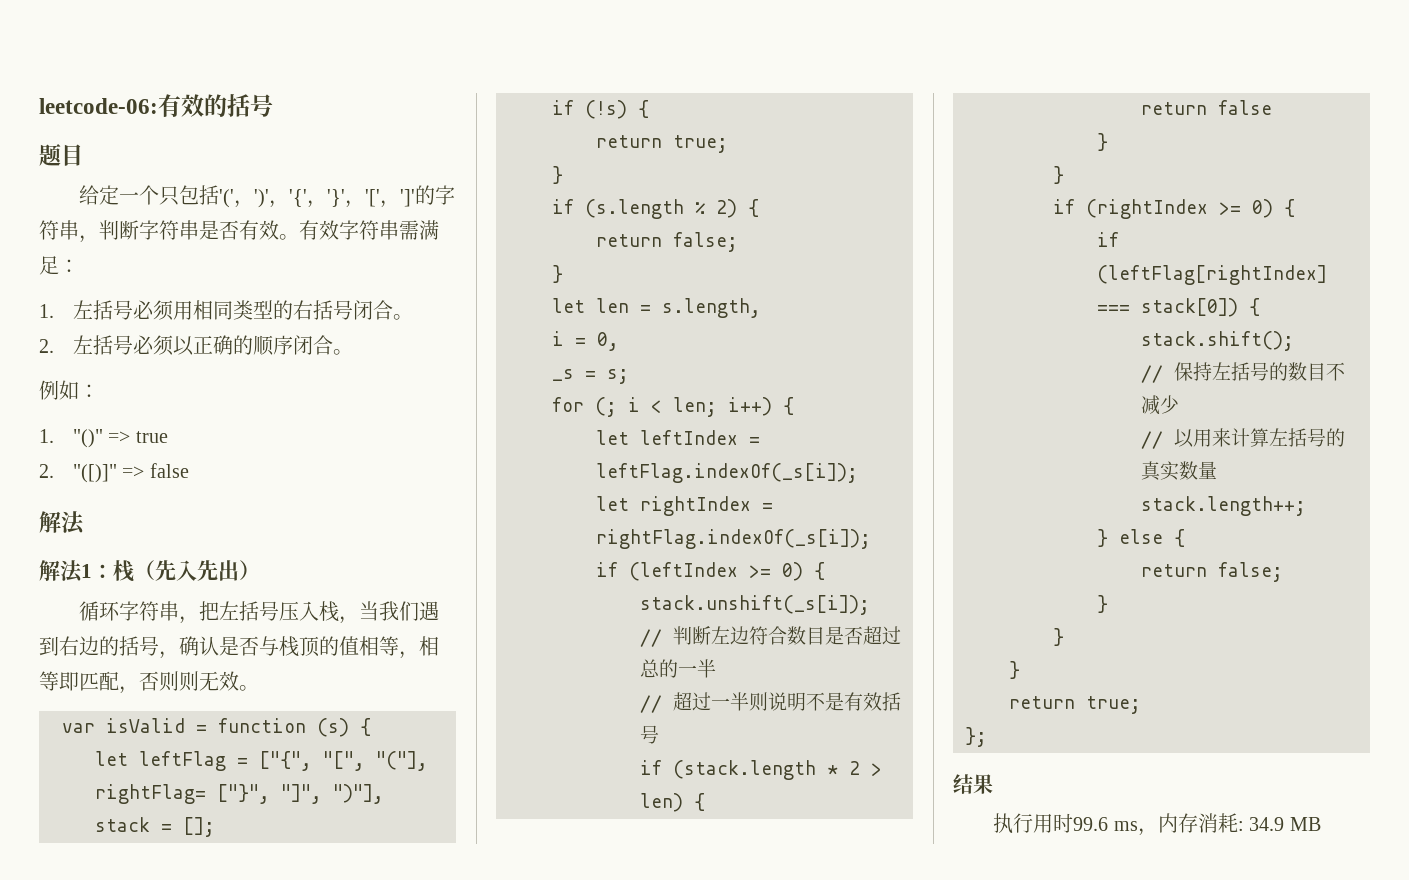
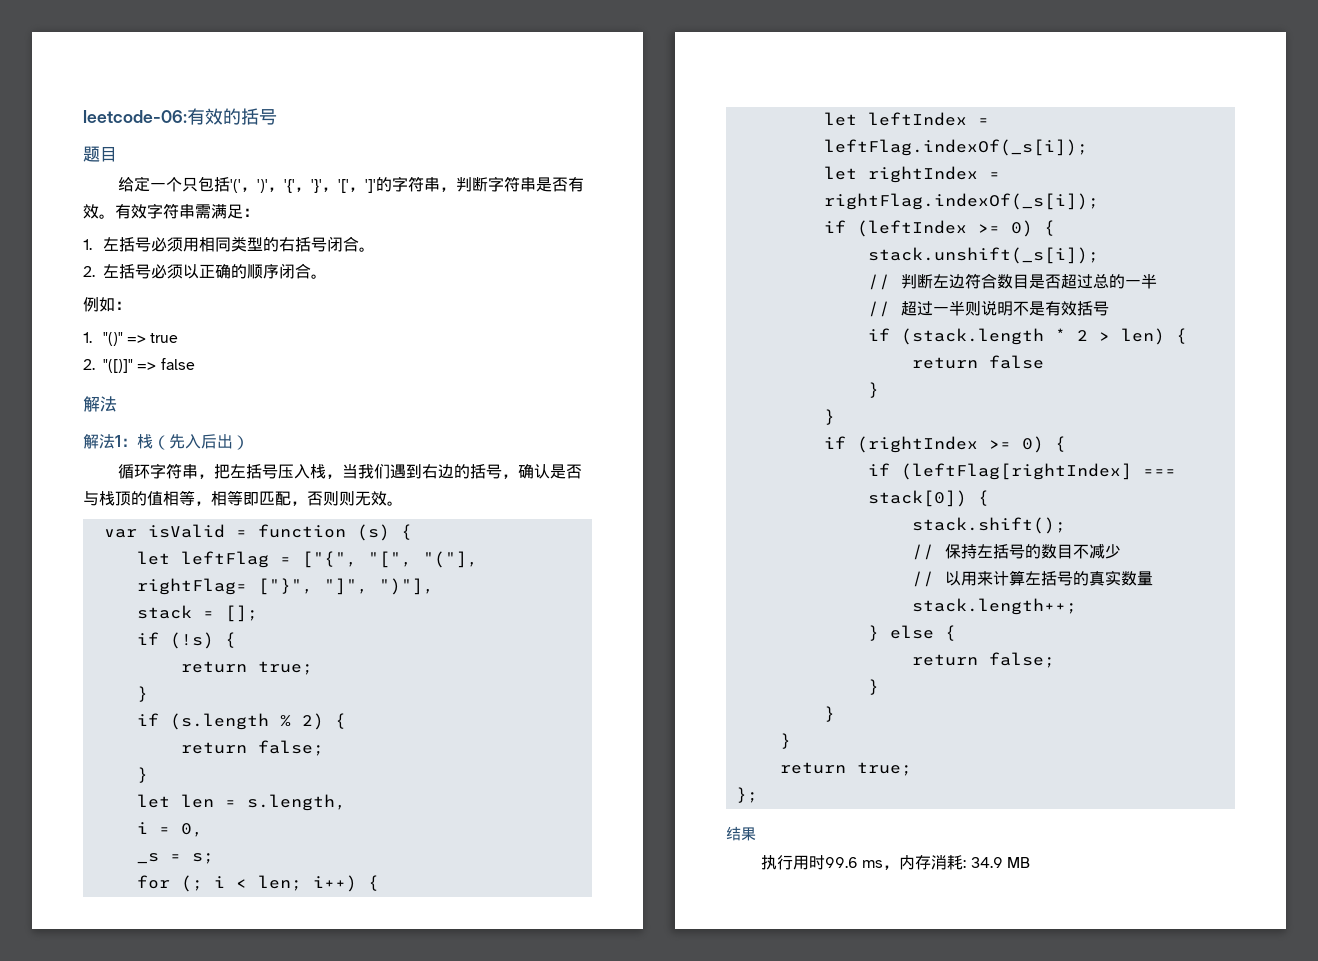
- 解法1：栈（先入先出）
+ 解法1：栈（先入后出）

